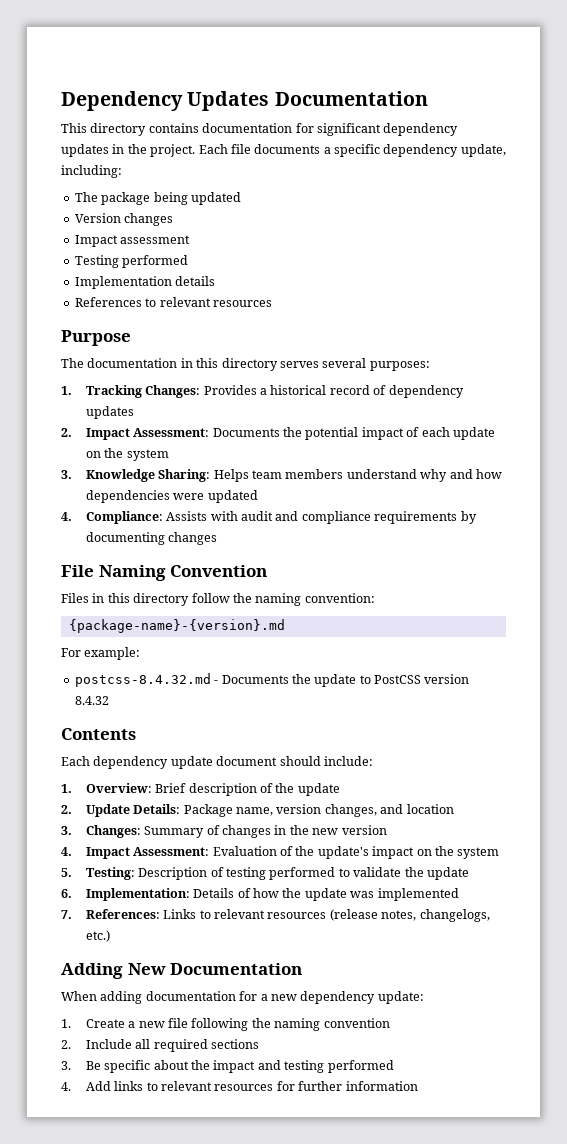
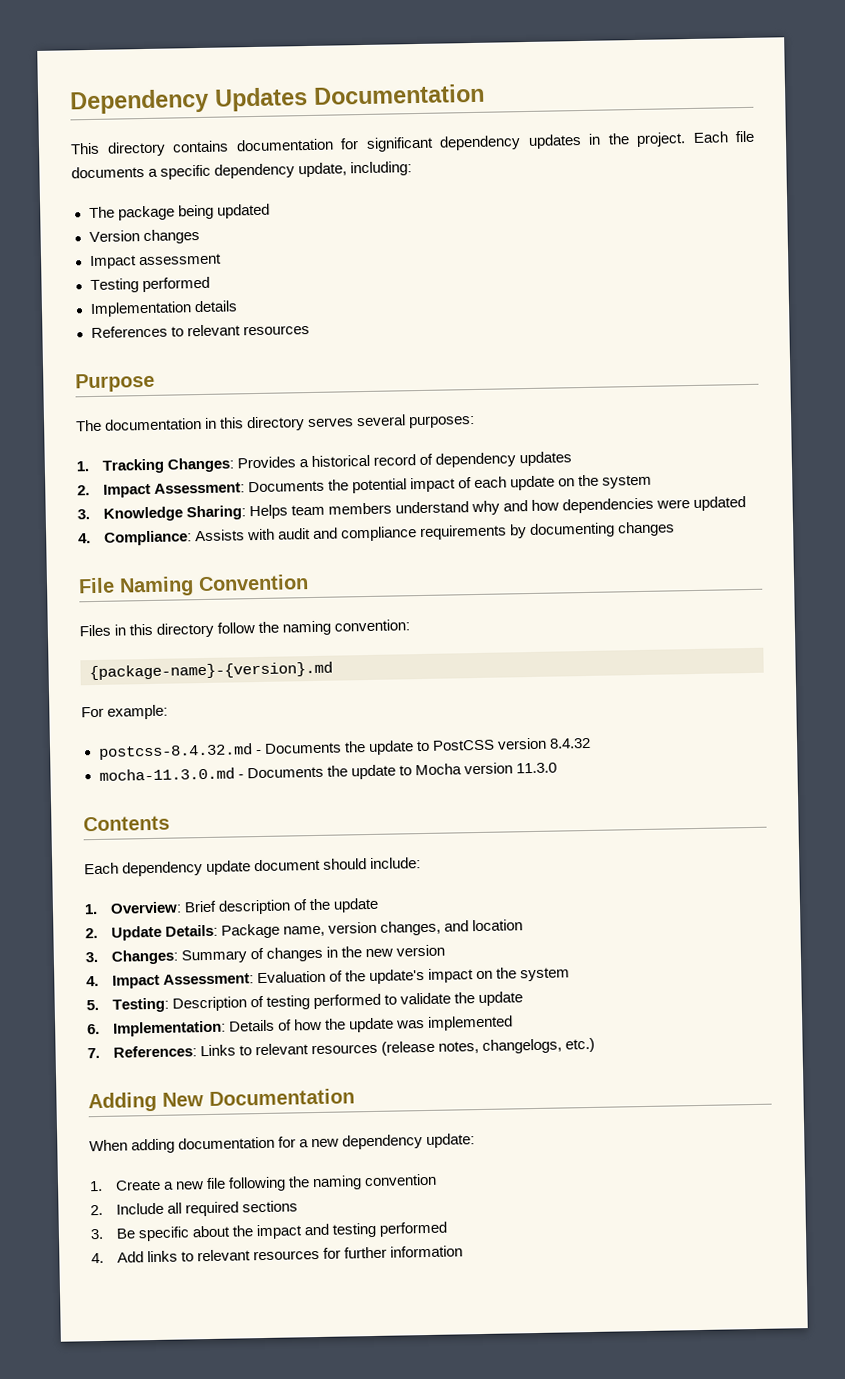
+ mocha-11.3.0.md - Documents the update to Mocha version 11.3.0

